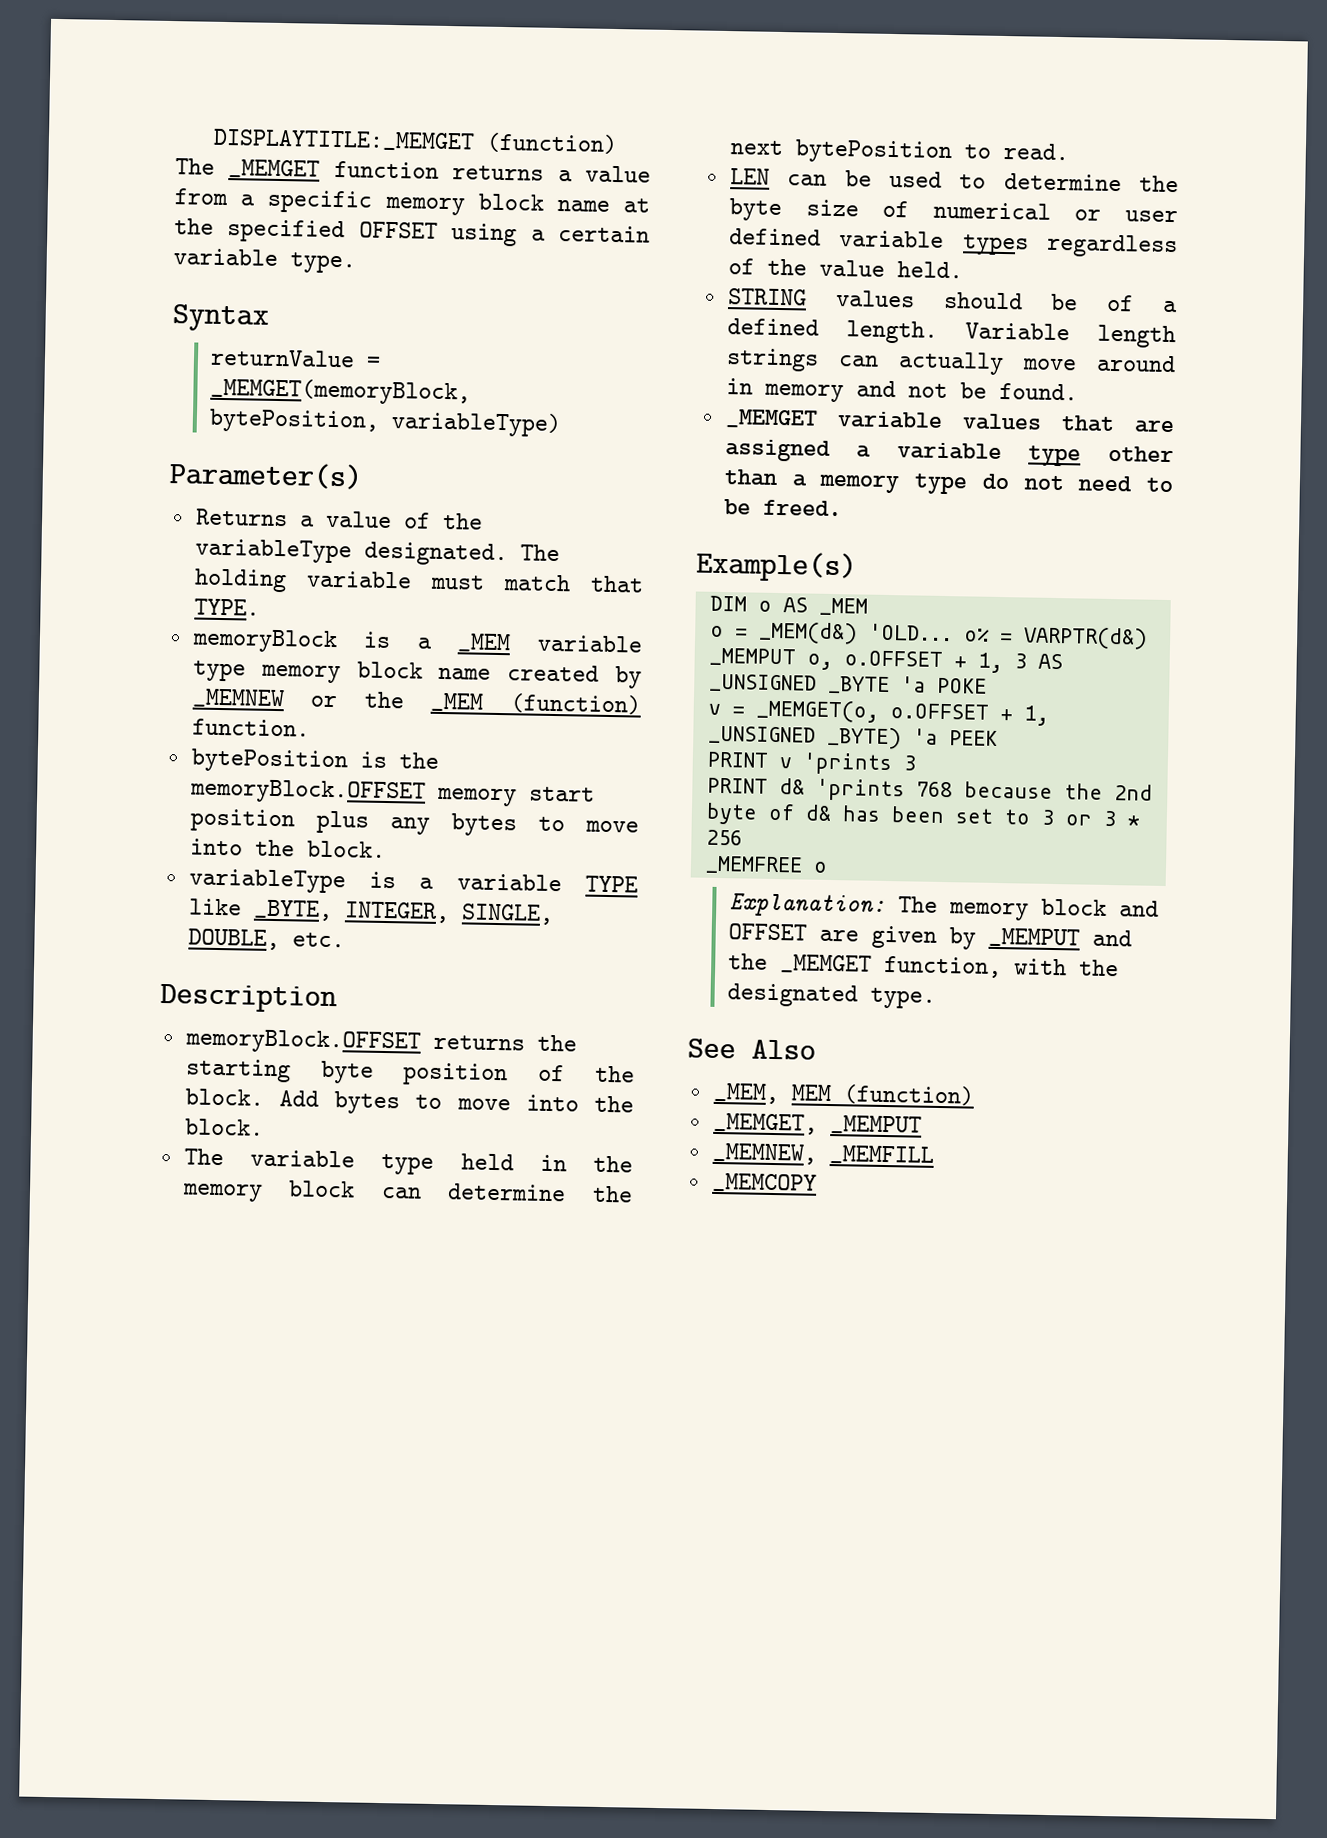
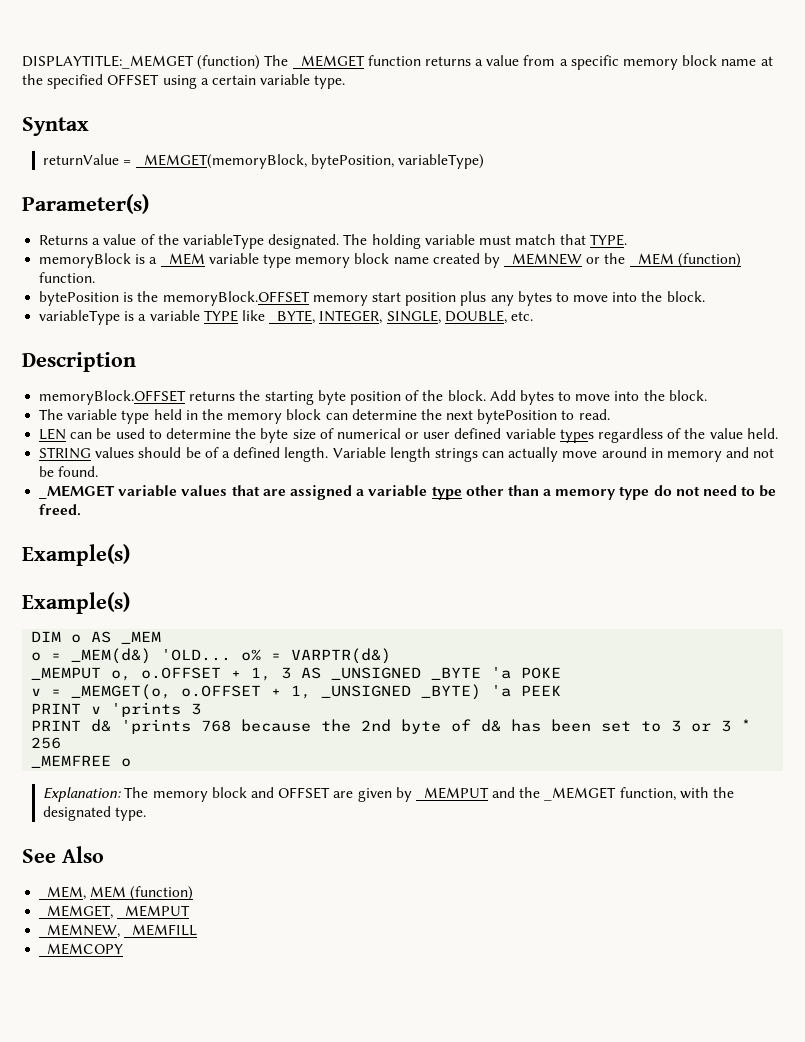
  _MEMGET variable values that are assigned a variable type other than a memory type do not need to be freed.
+ Example(s)

